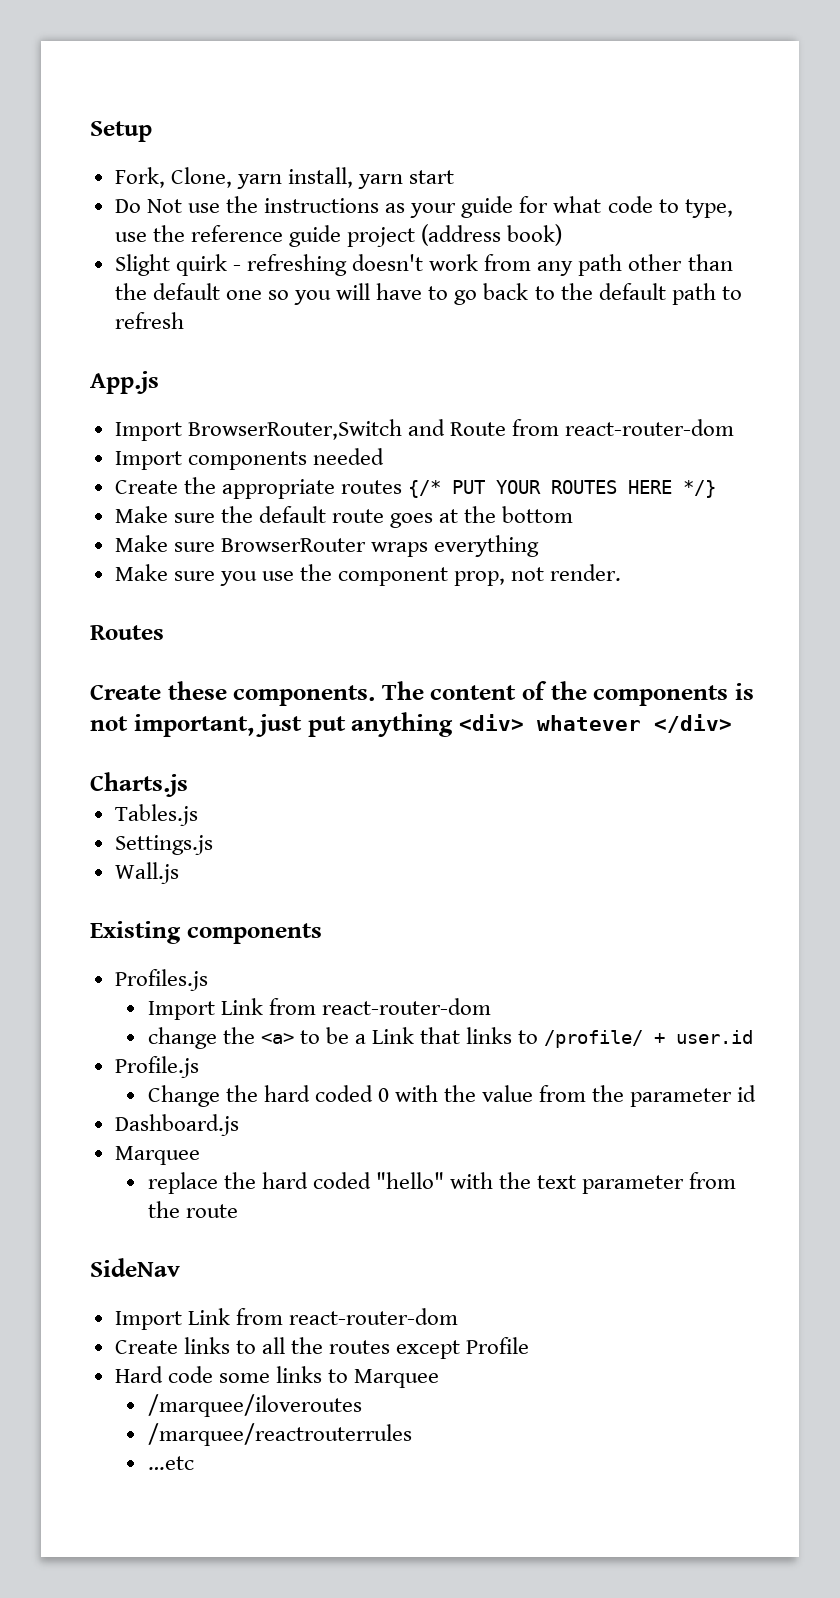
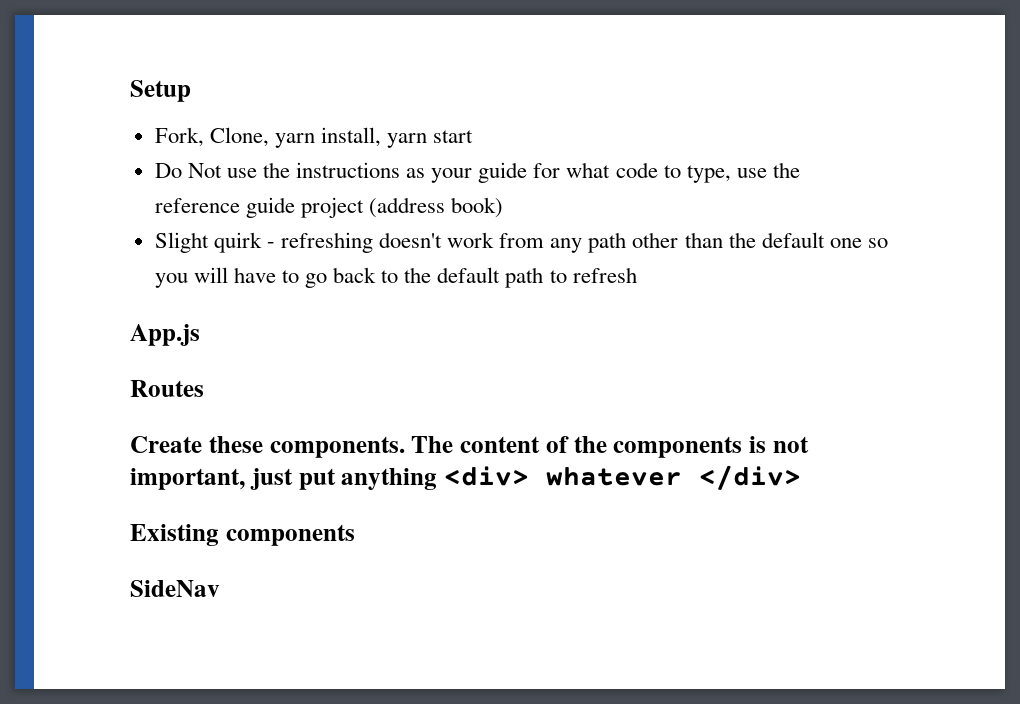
- Import BrowserRouter,Switch and Route from react-router-dom
- Import components needed
- Create the appropriate routes {/* PUT YOUR ROUTES HERE */}
- Make sure the default route goes at the bottom
- Make sure BrowserRouter wraps everything
- Make sure you use the component prop, not render.
- Charts.js
- Tables.js
- Settings.js
- Wall.js
  Existing components
- Profiles.js
- Import Link from react-router-dom
- change the <a> to be a Link that links to /profile/ + user.id
- Profile.js
- Change the hard coded 0 with the value from the parameter id
- Dashboard.js
- Marquee
- replace the hard coded "hello" with the text parameter from the route
  SideNav
- Import Link from react-router-dom
- Create links to all the routes except Profile
- Hard code some links to Marquee
- /marquee/iloveroutes
- /marquee/reactrouterrules
- …etc

